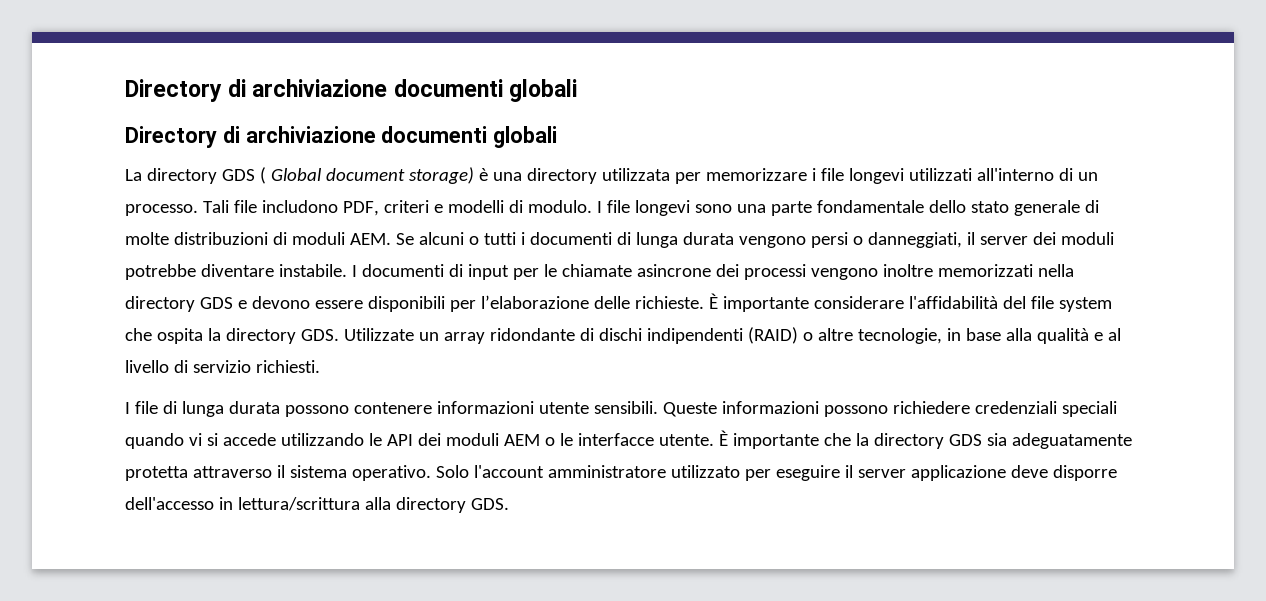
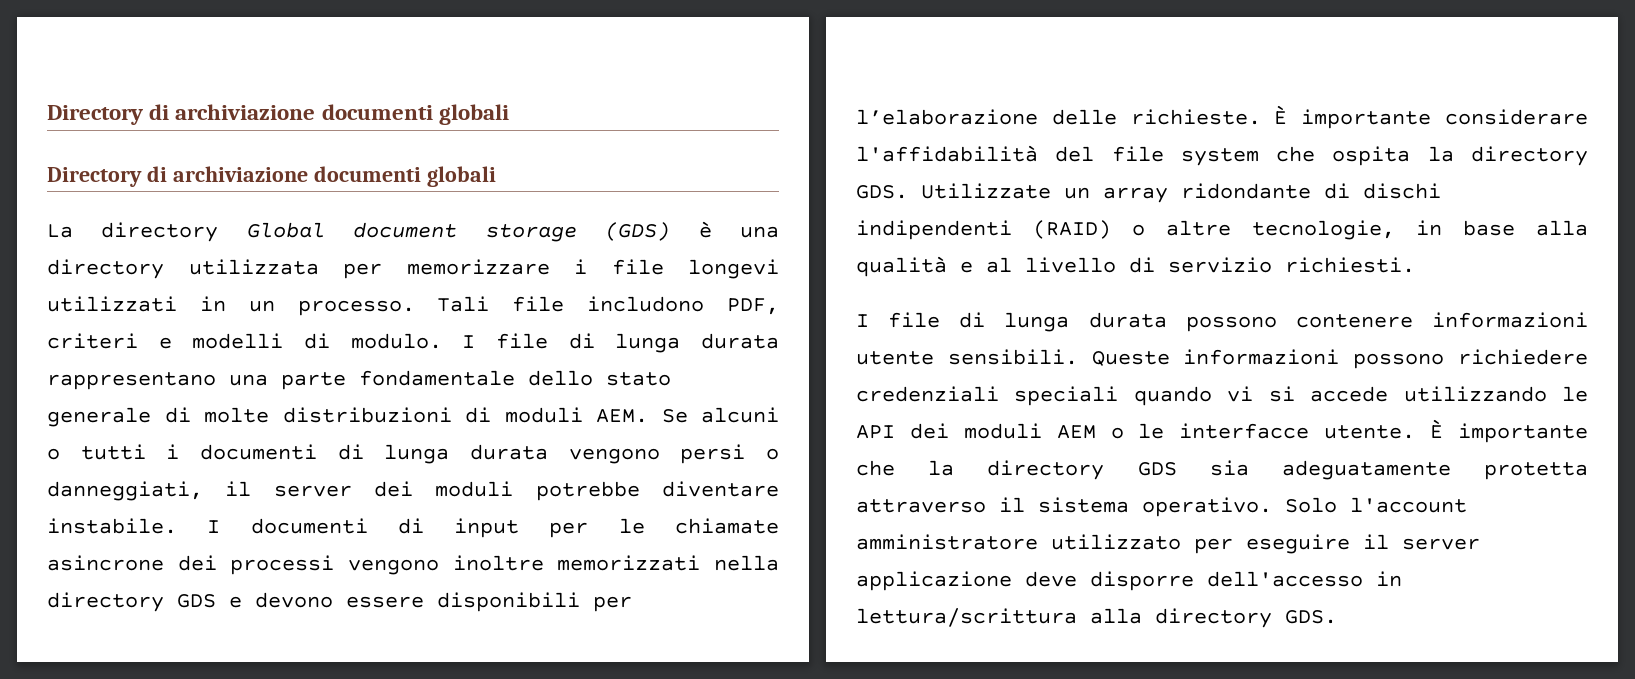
- La directory GDS ( Global document storage) è una directory utilizzata per memorizzare i file longevi utilizzati all'interno di un processo.
+ La directory Global document storage (GDS) è una directory utilizzata per memorizzare i file longevi utilizzati in un processo.
- I file longevi sono una parte fondamentale dello stato generale di molte distribuzioni di moduli AEM. Se alcuni o tutti i documenti di lunga durata vengono persi o danneggiati, il server dei moduli potrebbe diventare instabile.
+ I file di lunga durata rappresentano una parte fondamentale dello stato generale di molte distribuzioni di moduli AEM. Se alcuni o tutti i documenti di lunga durata vengono persi o danneggiati, il server dei moduli potrebbe diventare instabile.

